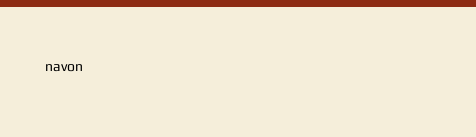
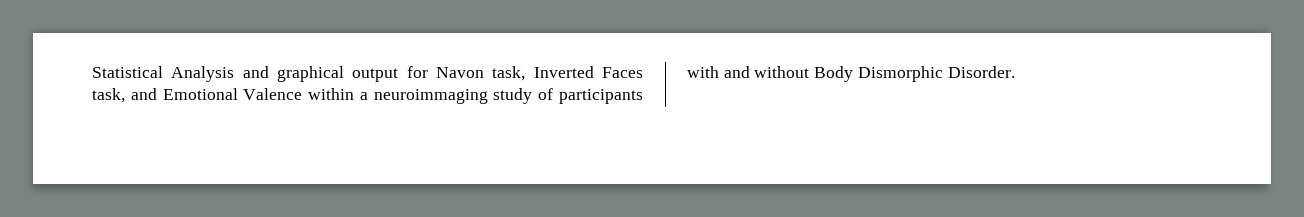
- navon
+ Statistical Analysis and graphical output for Navon task, Inverted Faces task, and Emotional Valence within a neuroimmaging study of participants with and without Body Dismorphic Disorder.

